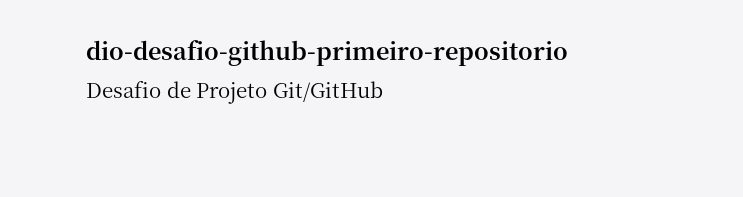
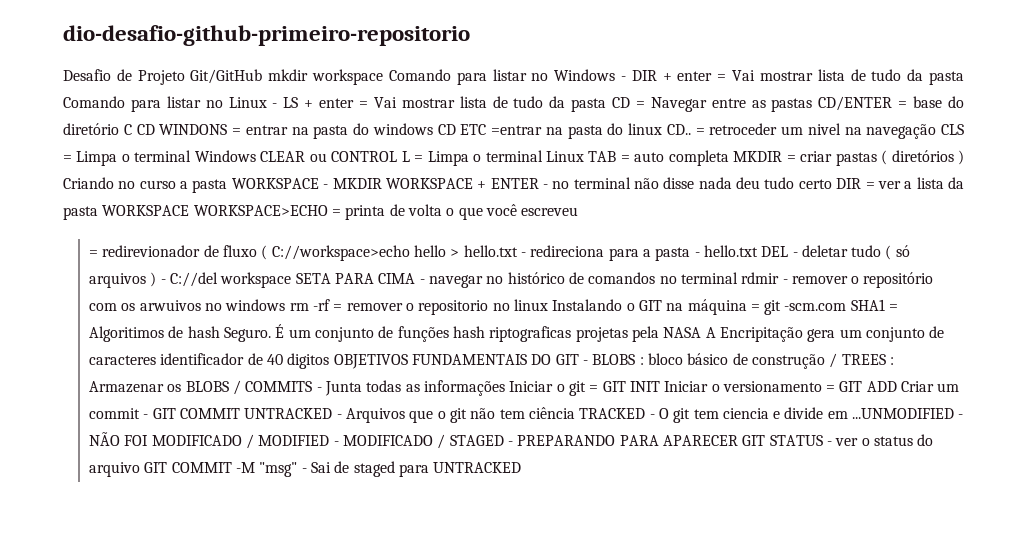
- Desafio de Projeto Git/GitHub
+ Desafio de Projeto Git/GitHub mkdir workspace Comando para listar no Windows - DIR + enter = Vai mostrar lista de tudo da pasta Comando para listar no Linux - LS + enter = Vai mostrar lista de tudo da pasta CD = Navegar entre as pastas CD/ENTER = base do diretório C CD WINDONS = entrar na pasta do windows CD ETC =entrar na pasta do linux CD.. = retroceder um nivel na navegação CLS = Limpa o terminal Windows CLEAR ou CONTROL L = Limpa o terminal Linux TAB = auto completa MKDIR = criar pastas ( diretórios ) Criando no curso a pasta WORKSPACE - MKDIR WORKSPACE + ENTER - no terminal não disse nada deu tudo certo DIR = ver a lista da pasta WORKSPACE WORKSPACE>ECHO = printa de volta o que você escreveu
+ = redirevionador de fluxo ( C://workspace>echo hello > hello.txt - redireciona para a pasta - hello.txt DEL - deletar tudo ( só arquivos ) - C://del workspace SETA PARA CIMA - navegar no histórico de comandos no terminal rdmir - remover o repositório com os arwuivos no windows rm -rf = remover o repositorio no linux Instalando o GIT na máquina = git -scm.com SHA1 = Algoritimos de hash Seguro. É um conjunto de funções hash riptograficas projetas pela NASA A Encripitação gera um conjunto de caracteres identificador de 40 digitos OBJETIVOS FUNDAMENTAIS DO GIT - BLOBS : bloco básico de construção / TREES : Armazenar os BLOBS / COMMITS - Junta todas as informações Iniciar o git = GIT INIT Iniciar o versionamento = GIT ADD Criar um commit - GIT COMMIT UNTRACKED - Arquivos que o git não tem ciência TRACKED - O git tem ciencia e divide em ...UNMODIFIED - NÃO FOI MODIFICADO / MODIFIED - MODIFICADO / STAGED - PREPARANDO PARA APARECER GIT STATUS - ver o status do arquivo GIT COMMIT -M "msg" - Sai de staged para UNTRACKED

